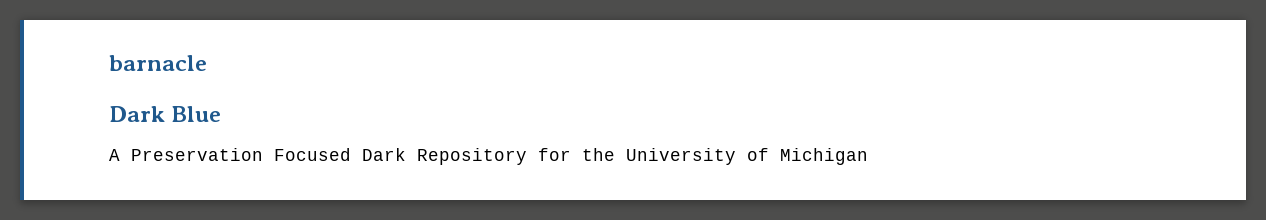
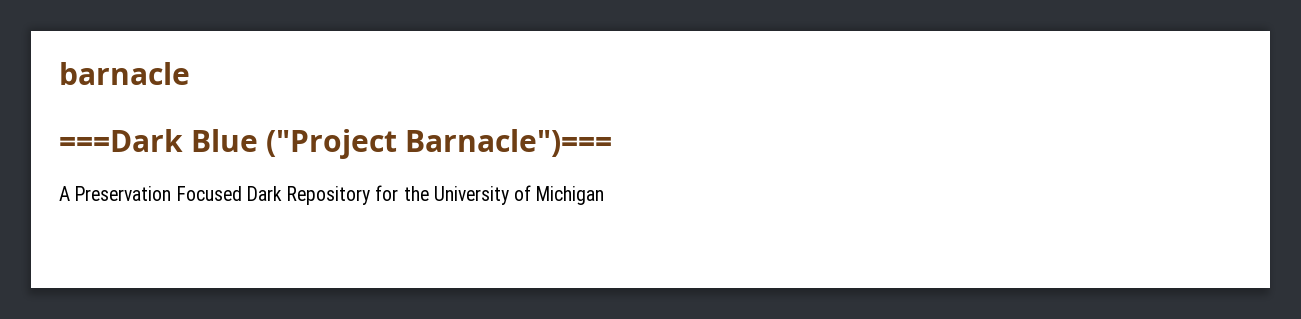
- Dark Blue
+ ===Dark Blue ("Project Barnacle")===

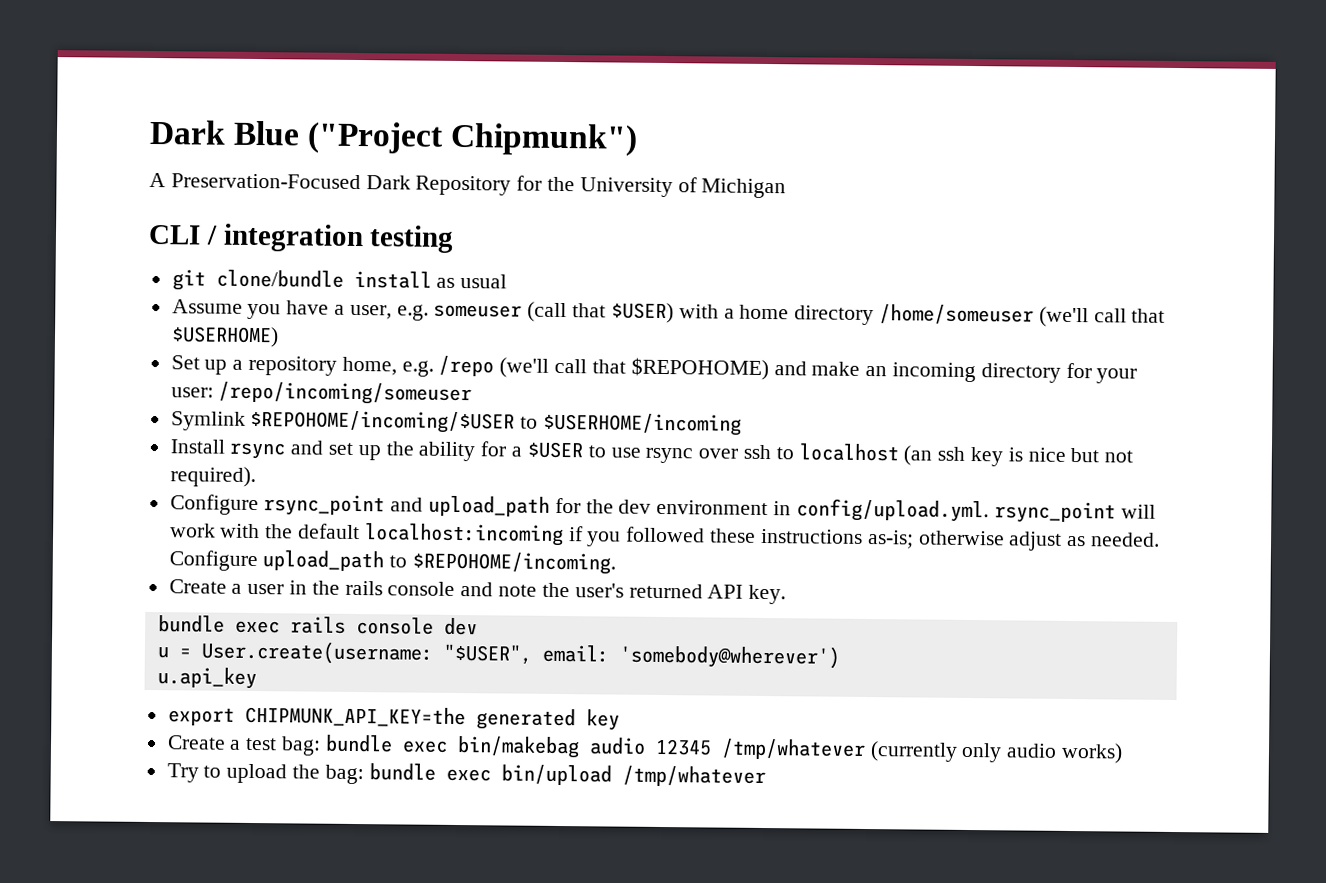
- barnacle
- ===Dark Blue ("Project Barnacle")===
+ Dark Blue ("Project Chipmunk")
- A Preservation Focused Dark Repository for the University of Michigan
+ A Preservation-Focused Dark Repository for the University of Michigan
+ CLI / integration testing
+ git clone/bundle install as usual
+ Assume you have a user, e.g. someuser (call that $USER) with a home directory /home/someuser (we'll call that $USERHOME)
+ Set up a repository home, e.g. /repo (we'll call that $REPOHOME) and make an incoming directory for your user: /repo/incoming/someuser
+ Symlink $REPOHOME/incoming/$USER to $USERHOME/incoming
+ Install rsync and set up the ability for a $USER to use rsync over ssh to localhost (an ssh key is nice but not required).
+ Configure rsync_point and upload_path for the dev environment in config/upload.yml. rsync_point will work with the default localhost:incoming if you followed these instructions as-is; otherwise adjust as needed. Configure upload_path to $REPOHOME/incoming.
+ Create a user in the rails console and note the user's returned API key.
+ bundle exec rails console dev
+ u = User.create(username: "$USER", email: 'somebody@wherever')
+ u.api_key
+ export CHIPMUNK_API_KEY=the generated key
+ Create a test bag: bundle exec bin/makebag audio 12345 /tmp/whatever (currently only audio works)
+ Try to upload the bag: bundle exec bin/upload /tmp/whatever

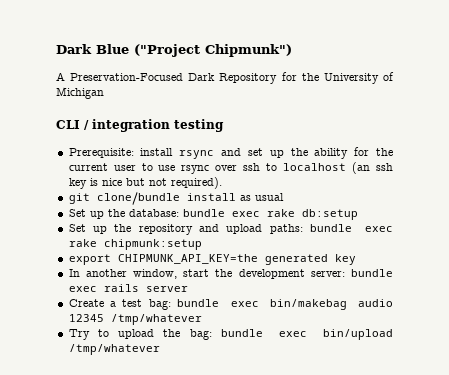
- git clone/bundle install as usual
- Assume you have a user, e.g. someuser (call that $USER) with a home directory /home/someuser (we'll call that $USERHOME)
- Set up a repository home, e.g. /repo (we'll call that $REPOHOME) and make an incoming directory for your user: /repo/incoming/someuser
- Symlink $REPOHOME/incoming/$USER to $USERHOME/incoming
- Install rsync and set up the ability for a $USER to use rsync over ssh to localhost (an ssh key is nice but not required).
+ Prerequisite: install rsync and set up the ability for the current user to use rsync over ssh to localhost (an ssh key is nice but not required).
- Configure rsync_point and upload_path for the dev environment in config/upload.yml. rsync_point will work with the default localhost:incoming if you followed these instructions as-is; otherwise adjust as needed. Configure upload_path to $REPOHOME/incoming.
- Create a user in the rails console and note the user's returned API key.
- bundle exec rails console dev
- u = User.create(username: "$USER", email: 'somebody@wherever')
- u.api_key
+ git clone/bundle install as usual
+ Set up the database: bundle exec rake db:setup
+ Set up the repository and upload paths: bundle exec rake chipmunk:setup
  export CHIPMUNK_API_KEY=the generated key
+ In another window, start the development server: bundle exec rails server
- Create a test bag: bundle exec bin/makebag audio 12345 /tmp/whatever (currently only audio works)
+ Create a test bag: bundle exec bin/makebag audio 12345 /tmp/whatever

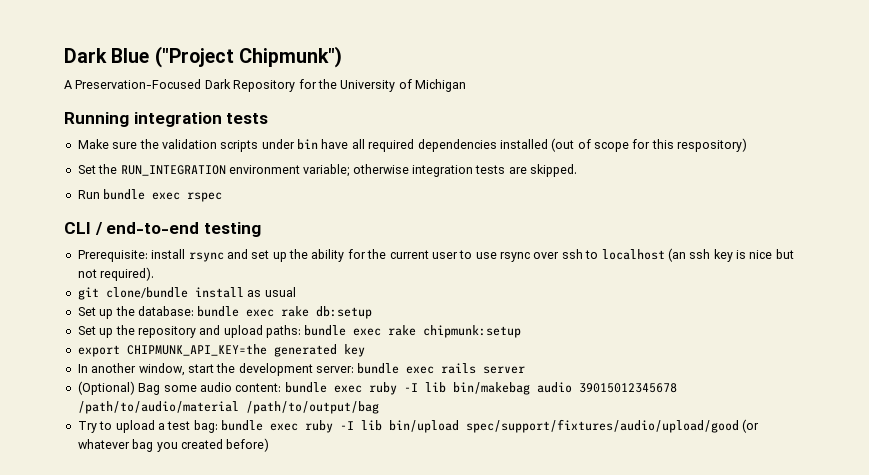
+ Running integration tests
+ Make sure the validation scripts under bin have all required dependencies installed (out of scope for this respository)
+ Set the RUN_INTEGRATION environment variable; otherwise integration tests are skipped.
+ Run bundle exec rspec
- CLI / integration testing
+ CLI / end-to-end testing
- Create a test bag: bundle exec bin/makebag audio 12345 /tmp/whatever
- Try to upload the bag: bundle exec bin/upload /tmp/whatever
+ (Optional) Bag some audio content: bundle exec ruby -I lib bin/makebag audio 39015012345678 /path/to/audio/material /path/to/output/bag
+ Try to upload a test bag: bundle exec ruby -I lib bin/upload spec/support/fixtures/audio/upload/good (or whatever bag you created before)

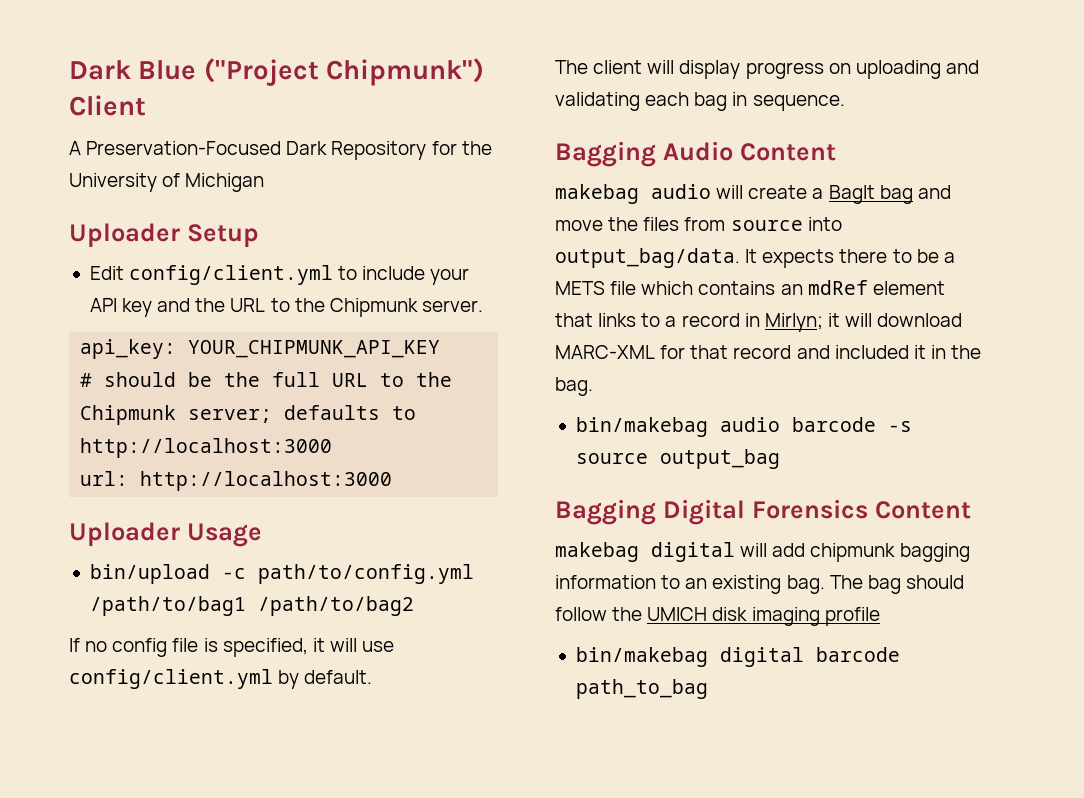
- Dark Blue ("Project Chipmunk")
+ Dark Blue ("Project Chipmunk") Client
- Running integration tests
- Make sure the validation scripts under bin have all required dependencies installed (out of scope for this respository)
- Set the RUN_INTEGRATION environment variable; otherwise integration tests are skipped.
- Run bundle exec rspec
- CLI / end-to-end testing
- Prerequisite: install rsync and set up the ability for the current user to use rsync over ssh to localhost (an ssh key is nice but not required).
- git clone/bundle install as usual
- Set up the database: bundle exec rake db:setup
- Set up the repository and upload paths: bundle exec rake chipmunk:setup
- export CHIPMUNK_API_KEY=the generated key
- In another window, start the development server: bundle exec rails server
- (Optional) Bag some audio content: bundle exec ruby -I lib bin/makebag audio 39015012345678 /path/to/audio/material /path/to/output/bag
- Try to upload a test bag: bundle exec ruby -I lib bin/upload spec/support/fixtures/audio/upload/good (or whatever bag you created before)
+ Uploader Setup
+ Edit config/client.yml to include your API key and the URL to the Chipmunk server.
+ api_key: YOUR_CHIPMUNK_API_KEY
+ # should be the full URL to the Chipmunk server; defaults to http://localhost:3000
+ url: http://localhost:3000
+ Uploader Usage
+ bin/upload -c path/to/config.yml /path/to/bag1 /path/to/bag2
+ If no config file is specified, it will use config/client.yml by default.
+ The client will display progress on uploading and validating each bag in sequence.
+ Bagging Audio Content
+ makebag audio will create a BagIt bag and move the files from source into output_bag/data. It expects there to be a METS file which contains an mdRef element that links to a record in Mirlyn; it will download MARC-XML for that record and included it in the bag.
+ bin/makebag audio barcode -s source output_bag
+ Bagging Digital Forensics Content
+ makebag digital will add chipmunk bagging information to an existing bag. The bag should follow the UMICH disk imaging profile
+ bin/makebag digital barcode path_to_bag

